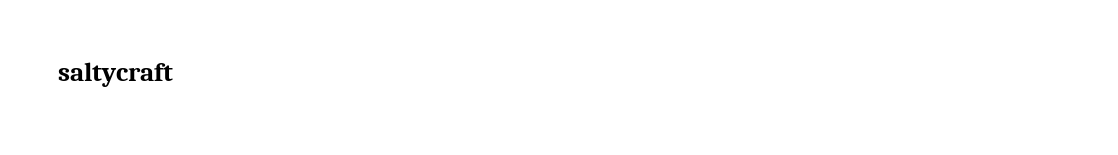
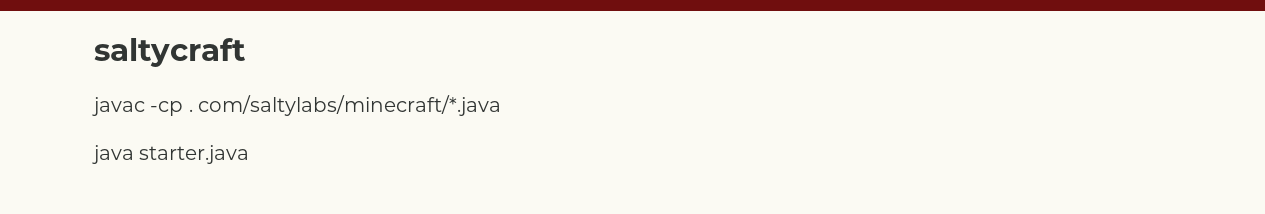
+ javac -cp . com/saltylabs/minecraft/*.java
+ java starter.java

